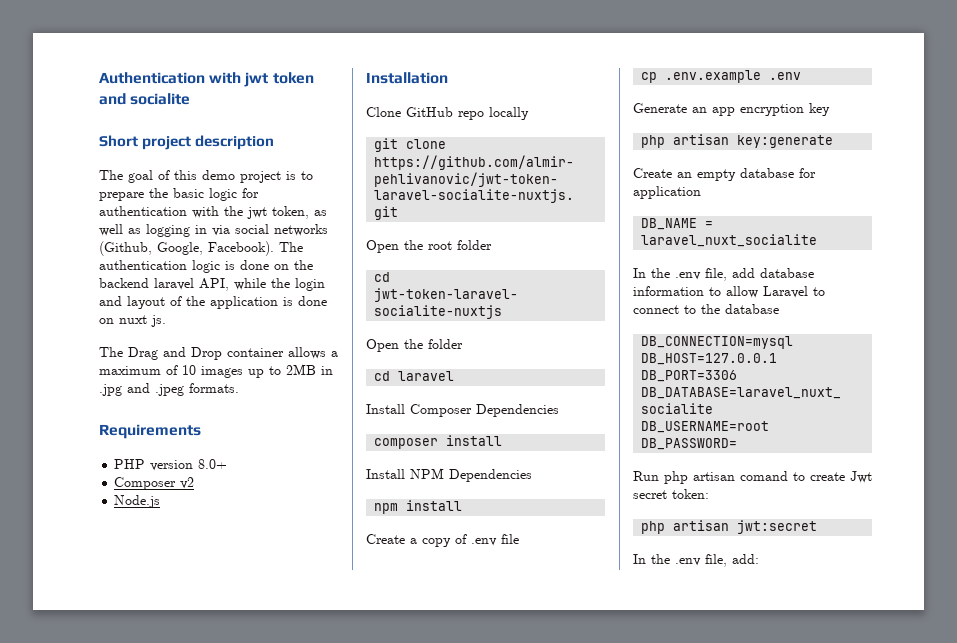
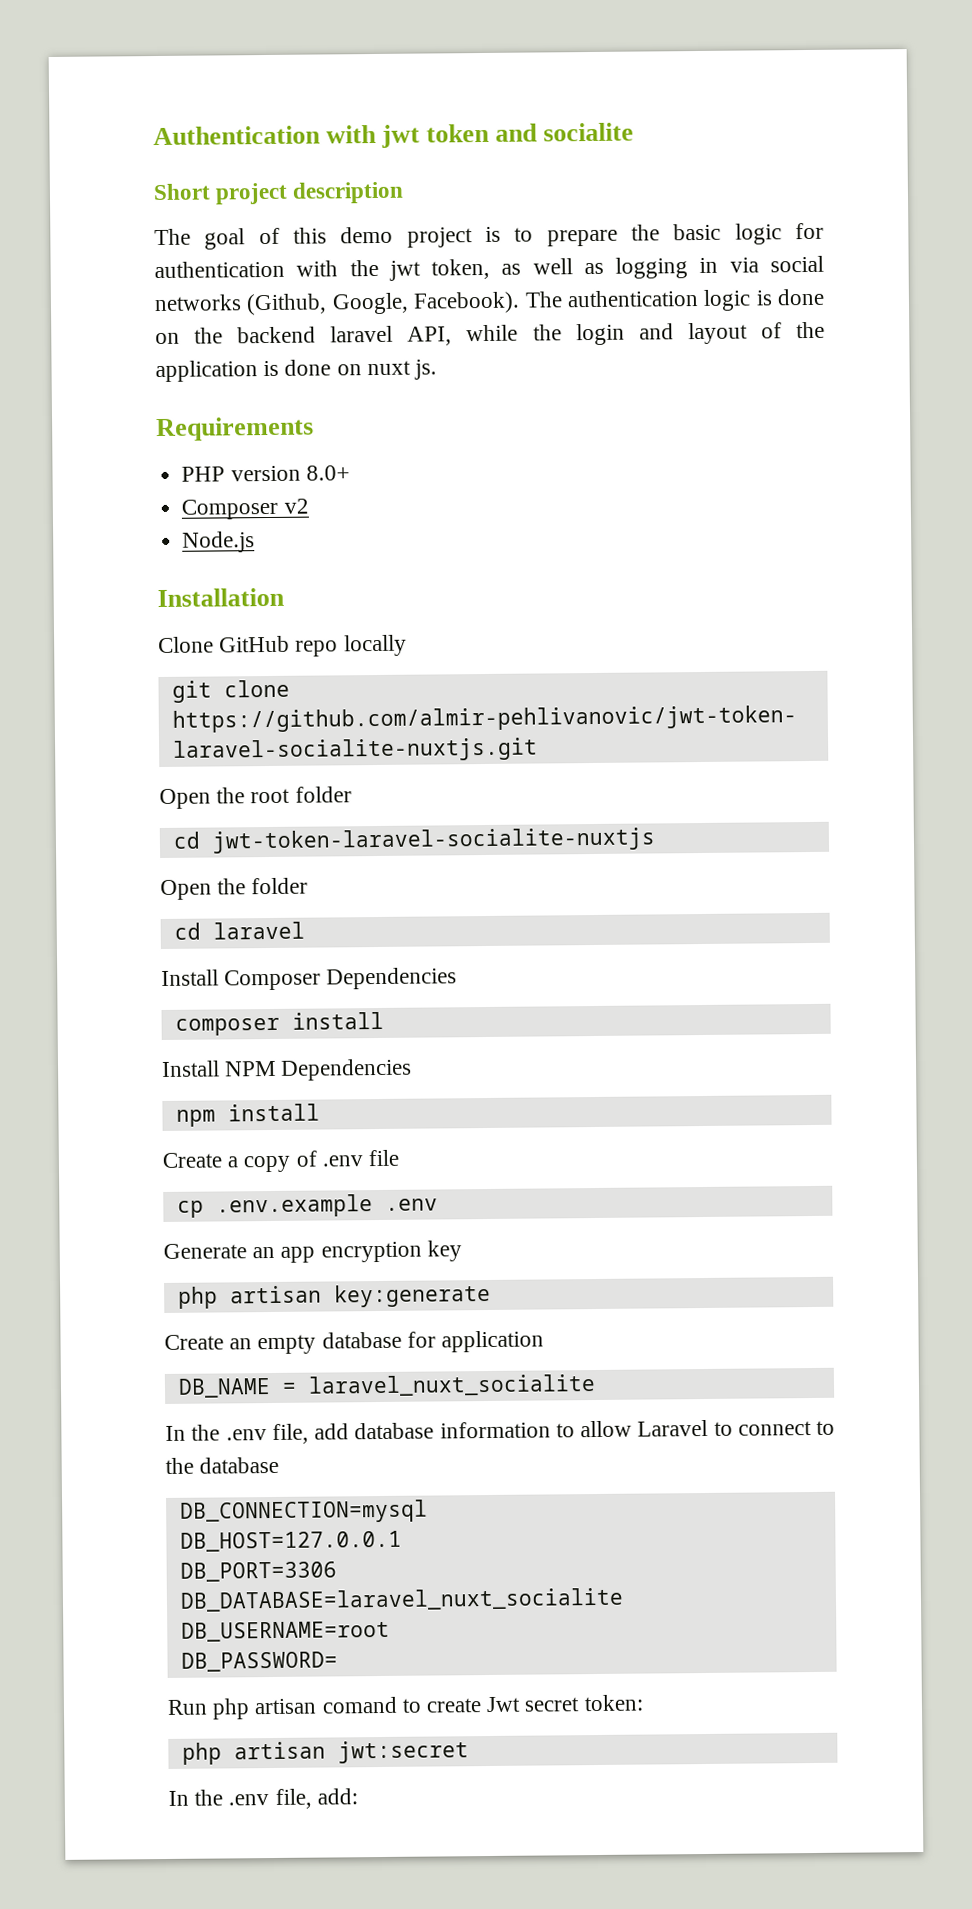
- The Drag and Drop container allows a maximum of 10 images up to 2MB in .jpg and .jpeg formats.

